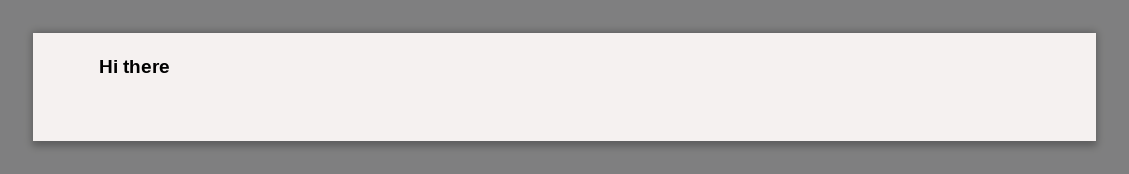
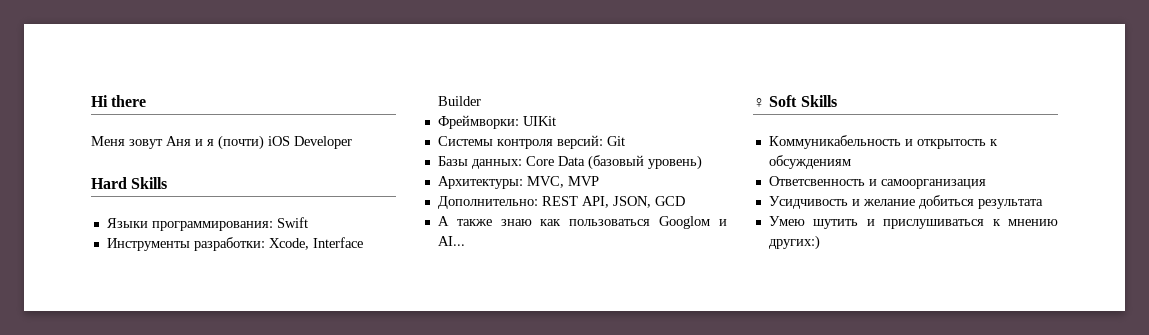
+ Меня зовут Аня и я (почти) iOS Developer
+ Hard Skills
+ Языки программирования: Swift
+ Инструменты разработки: Xcode, Interface Builder
+ Фреймворки: UIKit
+ Системы контроля версий: Git
+ Базы данных: Core Data (базовый уровень)
+ Архитектуры: MVC, MVP
+ Дополнительно: REST API, JSON, GCD
+ А также знаю как пользоваться Googloм и AI...
+ ♀ Soft Skills
+ Коммуникабельность и открытость к обсуждениям
+ Ответсвенность и самоорганизация
+ Усидчивость и желание добиться результата
+ Умею шутить и прислушиваться к мнению других:)

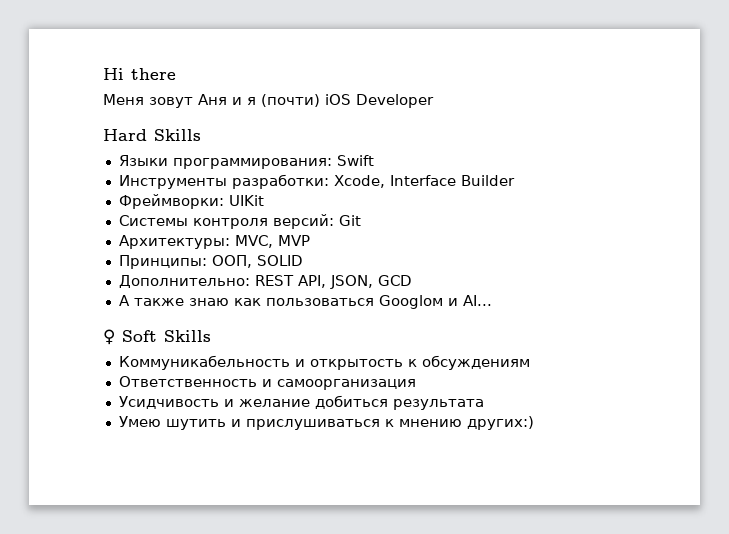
- Базы данных: Core Data (базовый уровень)
+ Принципы: ООП, SOLID
- Ответсвенность и самоорганизация
+ Ответственность и самоорганизация

